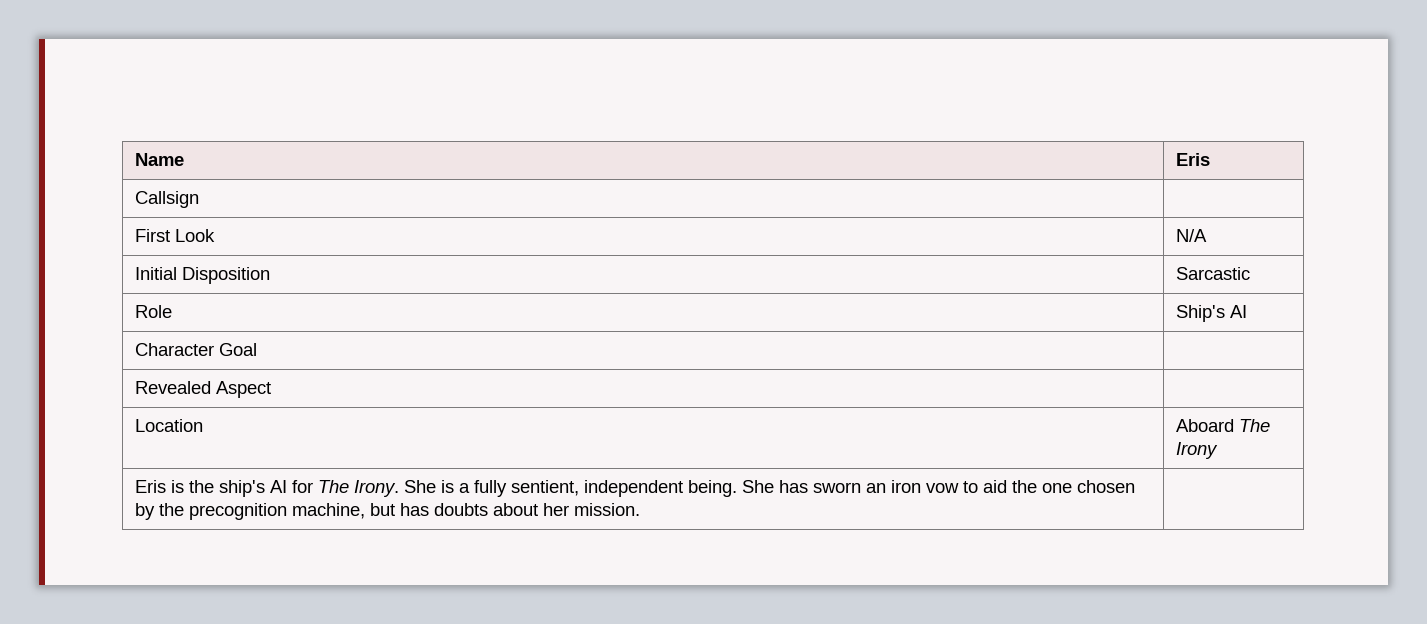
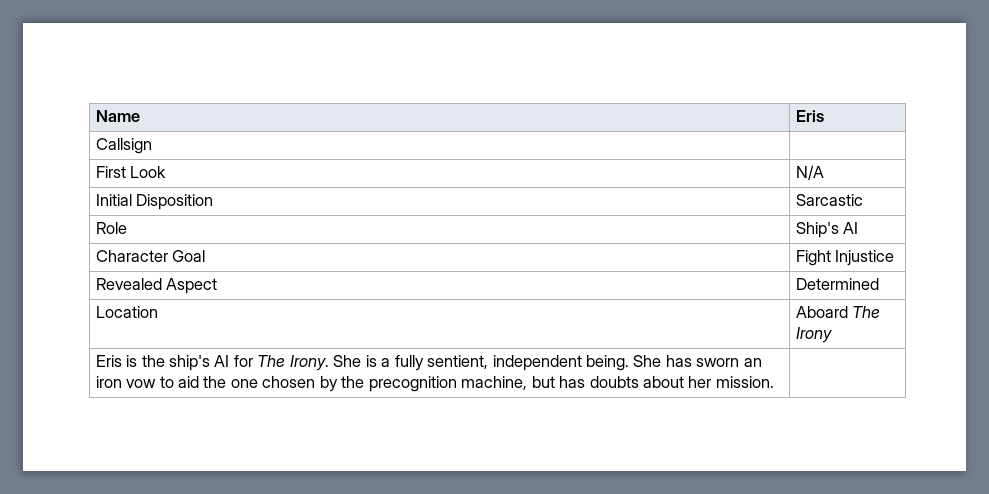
- Character Goal |
+ Character Goal | Fight Injustice
- Revealed Aspect |
+ Revealed Aspect | Determined

